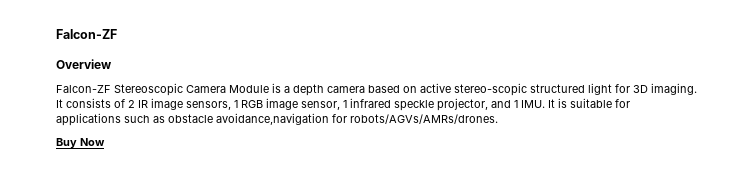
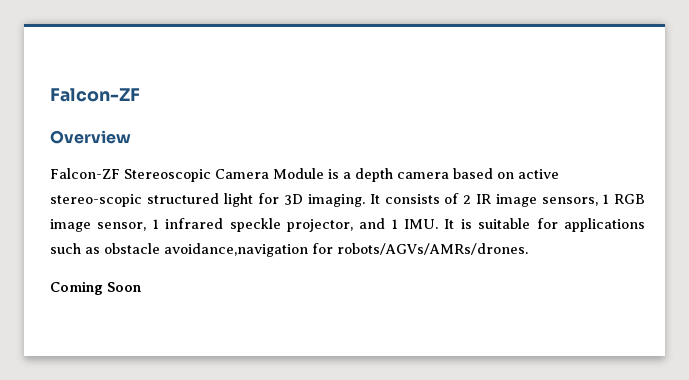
- Buy Now
+ Coming Soon

